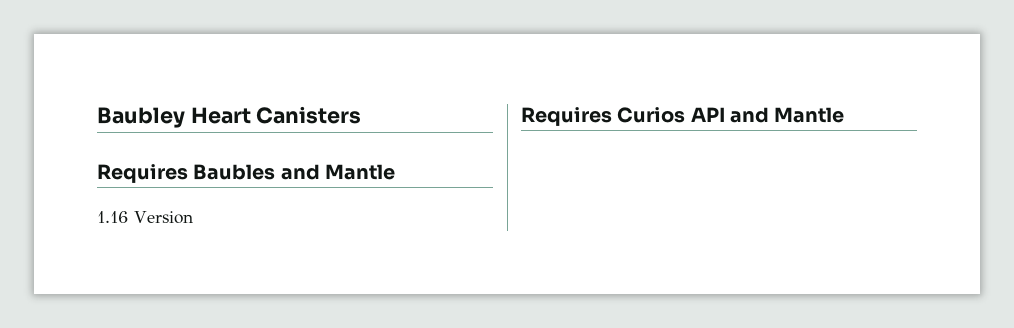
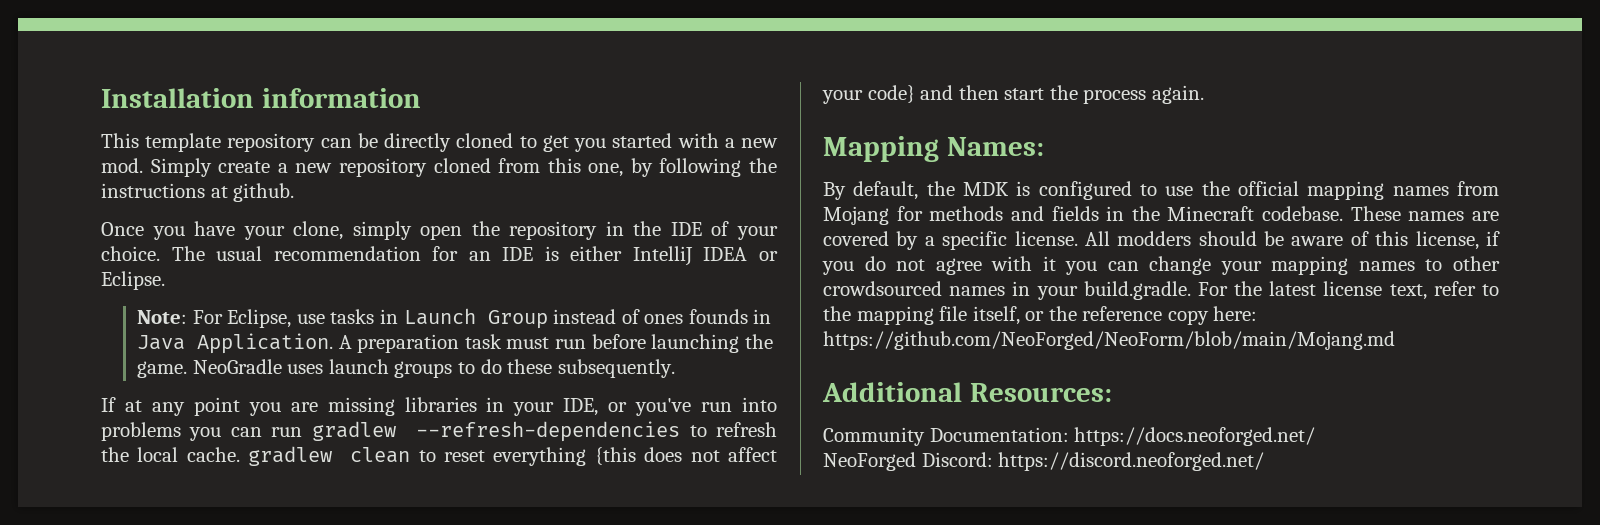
- Baubley Heart Canisters
- Requires Baubles and Mantle
- 1.16 Version
- Requires Curios API and Mantle
+ Installation information
+ This template repository can be directly cloned to get you started with a new mod. Simply create a new repository cloned from this one, by following the instructions at github.
+ Once you have your clone, simply open the repository in the IDE of your choice. The usual recommendation for an IDE is either IntelliJ IDEA or Eclipse.
+ Note: For Eclipse, use tasks in Launch Group instead of ones founds in Java Application. A preparation task must run before launching the game. NeoGradle uses launch groups to do these subsequently.
+ If at any point you are missing libraries in your IDE, or you've run into problems you can run gradlew --refresh-dependencies to refresh the local cache. gradlew clean to reset everything {this does not affect your code} and then start the process again.
+ Mapping Names:
+ By default, the MDK is configured to use the official mapping names from Mojang for methods and fields in the Minecraft codebase. These names are covered by a specific license. All modders should be aware of this license, if you do not agree with it you can change your mapping names to other crowdsourced names in your build.gradle. For the latest license text, refer to the mapping file itself, or the reference copy here: https://github.com/NeoForged/NeoForm/blob/main/Mojang.md
+ Additional Resources:
+ Community Documentation: https://docs.neoforged.net/
+ NeoForged Discord: https://discord.neoforged.net/

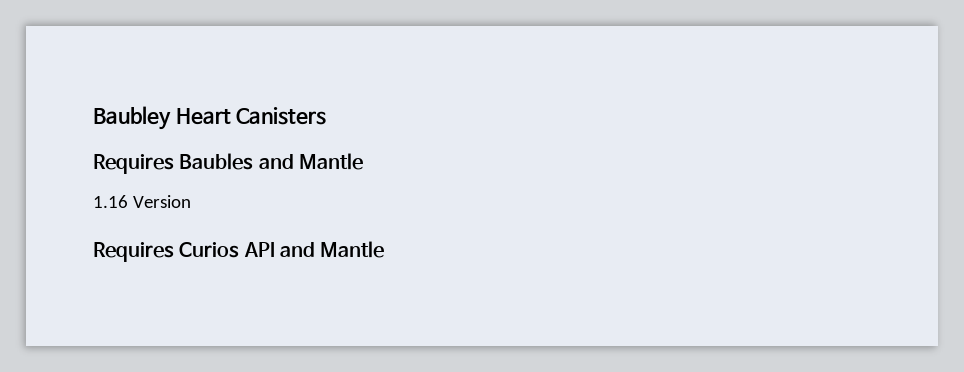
- Installation information
- This template repository can be directly cloned to get you started with a new mod. Simply create a new repository cloned from this one, by following the instructions at github.
- Once you have your clone, simply open the repository in the IDE of your choice. The usual recommendation for an IDE is either IntelliJ IDEA or Eclipse.
- Note: For Eclipse, use tasks in Launch Group instead of ones founds in Java Application. A preparation task must run before launching the game. NeoGradle uses launch groups to do these subsequently.
- If at any point you are missing libraries in your IDE, or you've run into problems you can run gradlew --refresh-dependencies to refresh the local cache. gradlew clean to reset everything {this does not affect your code} and then start the process again.
- Mapping Names:
- By default, the MDK is configured to use the official mapping names from Mojang for methods and fields in the Minecraft codebase. These names are covered by a specific license. All modders should be aware of this license, if you do not agree with it you can change your mapping names to other crowdsourced names in your build.gradle. For the latest license text, refer to the mapping file itself, or the reference copy here: https://github.com/NeoForged/NeoForm/blob/main/Mojang.md
- Additional Resources:
- Community Documentation: https://docs.neoforged.net/
- NeoForged Discord: https://discord.neoforged.net/
+ Baubley Heart Canisters
+ Requires Baubles and Mantle
+ 1.16 Version
+ Requires Curios API and Mantle

